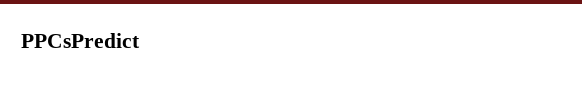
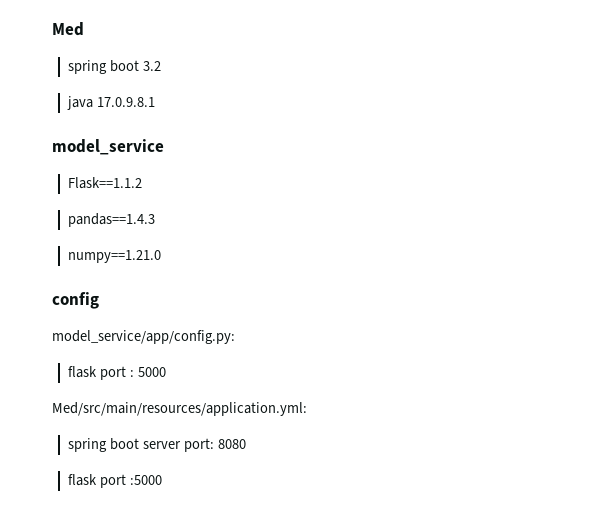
- PPCsPredict
+ Med
+ spring boot 3.2
+ java 17.0.9.8.1
+ model_service
+ Flask==1.1.2
+ pandas==1.4.3
+ numpy==1.21.0
+ config
+ model_service/app/config.py:
+ flask port : 5000
+ Med/src/main/resources/application.yml:
+ spring boot server port: 8080
+ flask port :5000

